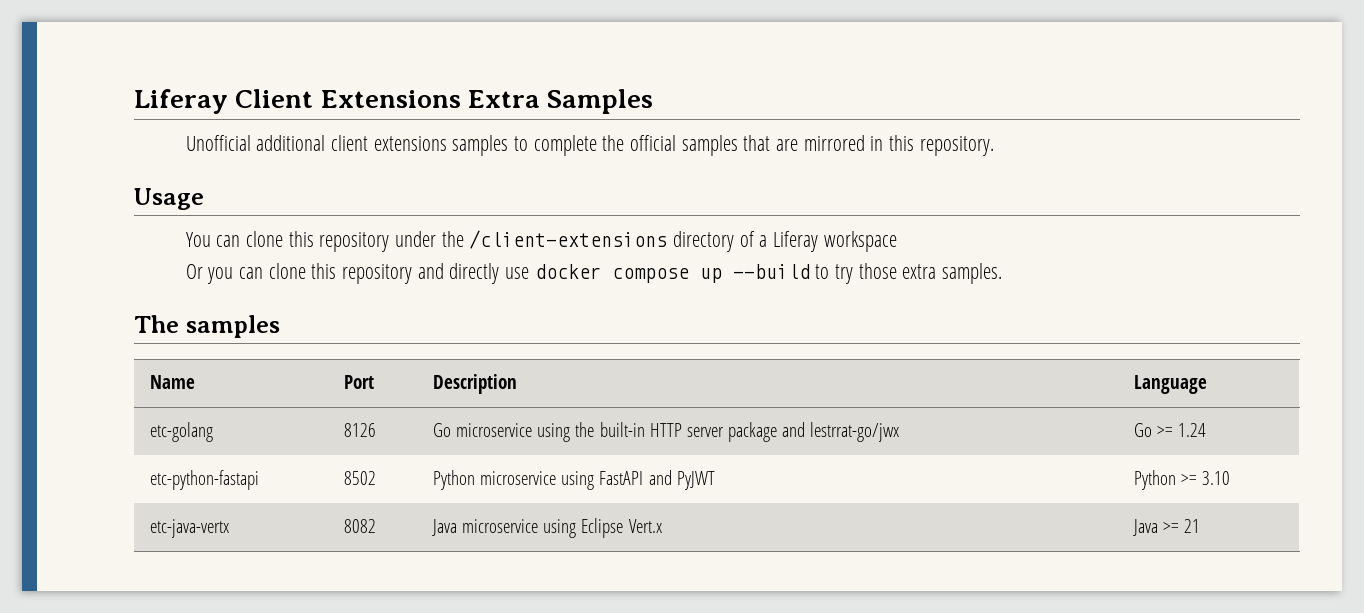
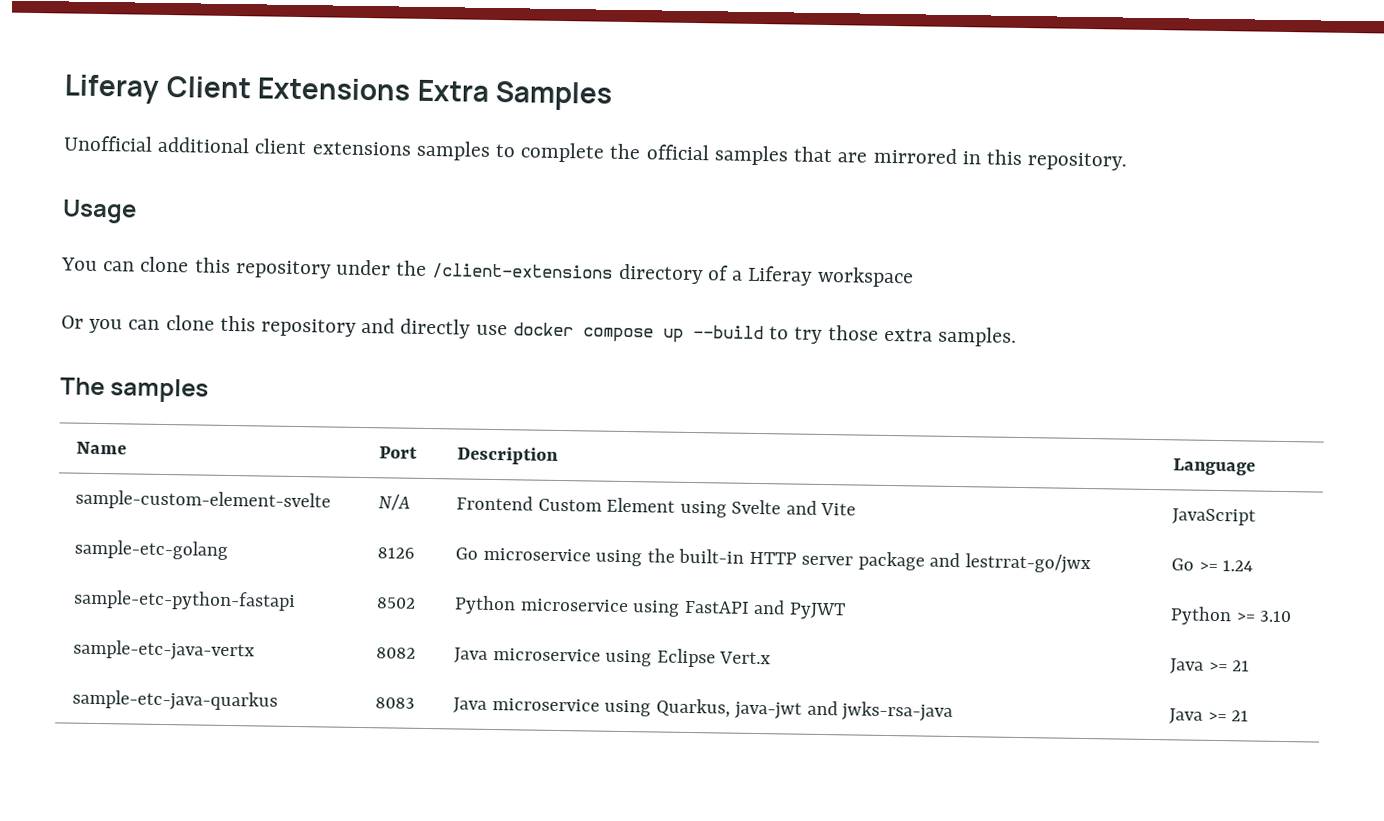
- etc-golang | 8126 | Go microservice using the built-in HTTP server package and lestrrat-go/jwx | Go >= 1.24
+ sample-custom-element-svelte | N/A | Frontend Custom Element using Svelte and Vite | JavaScript
+ sample-etc-golang | 8126 | Go microservice using the built-in HTTP server package and lestrrat-go/jwx | Go >= 1.24
- etc-python-fastapi | 8502 | Python microservice using FastAPI and PyJWT | Python >= 3.10
+ sample-etc-python-fastapi | 8502 | Python microservice using FastAPI and PyJWT | Python >= 3.10
- etc-java-vertx | 8082 | Java microservice using Eclipse Vert.x | Java >= 21
+ sample-etc-java-vertx | 8082 | Java microservice using Eclipse Vert.x | Java >= 21
+ sample-etc-java-quarkus | 8083 | Java microservice using Quarkus, java-jwt and jwks-rsa-java | Java >= 21

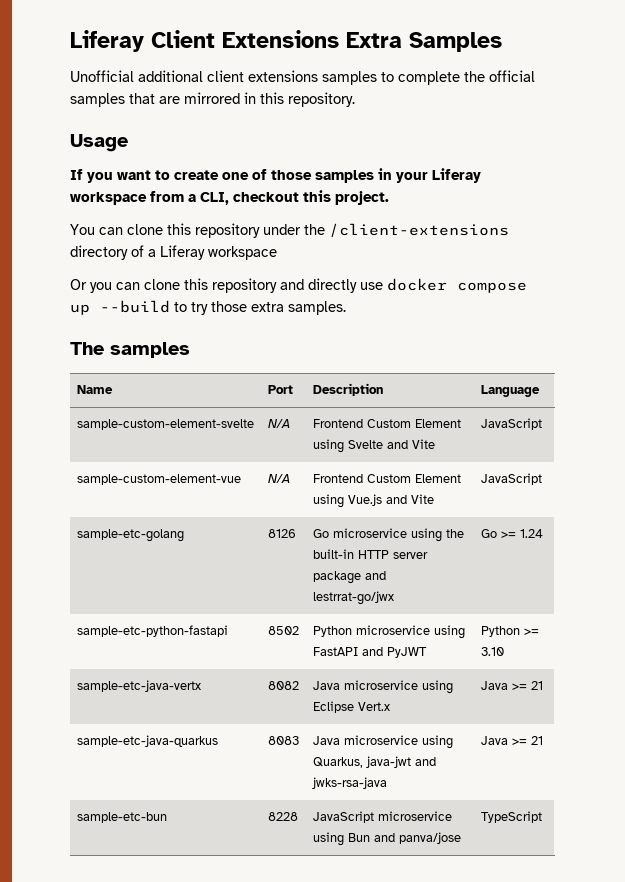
+ If you want to create one of those samples in your Liferay workspace from a CLI, checkout this project.
+ sample-custom-element-vue | N/A | Frontend Custom Element using Vue.js and Vite | JavaScript
+ sample-etc-bun | 8228 | JavaScript microservice using Bun and panva/jose | TypeScript

